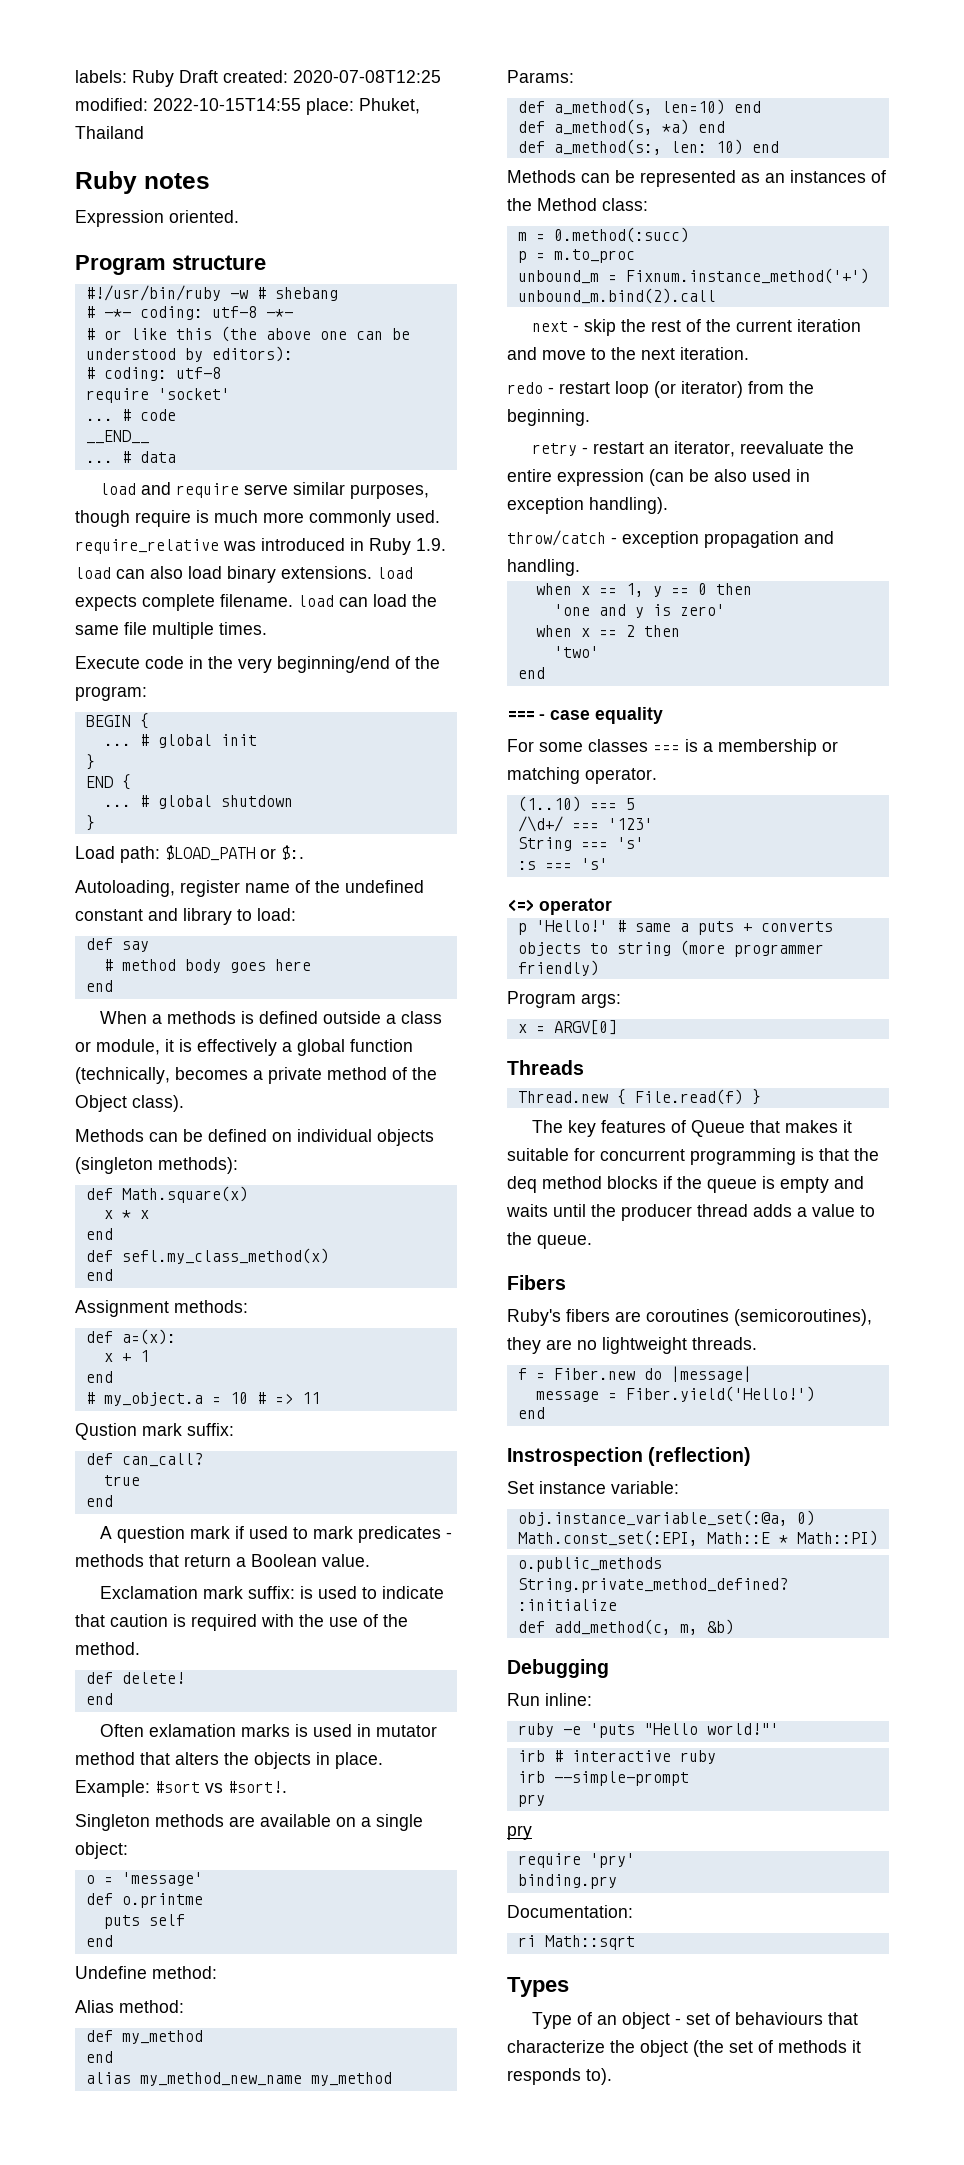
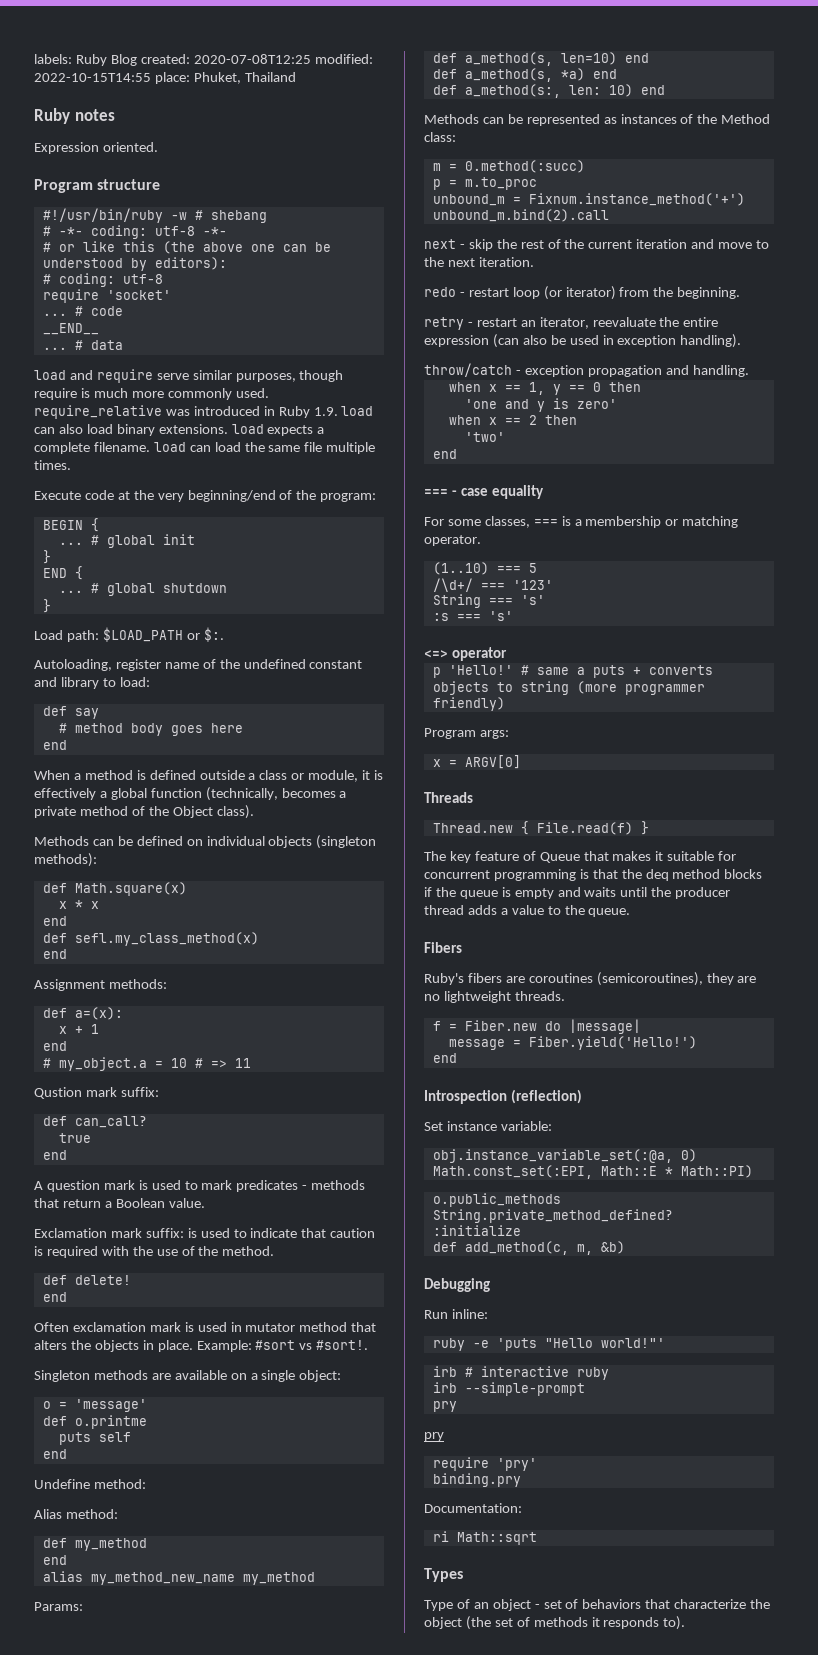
- labels: Ruby Draft created: 2020-07-08T12:25 modified: 2022-10-15T14:55 place: Phuket, Thailand
+ labels: Ruby Blog created: 2020-07-08T12:25 modified: 2022-10-15T14:55 place: Phuket, Thailand
- load and require serve similar purposes, though require is much more commonly used. require_relative was introduced in Ruby 1.9. load can also load binary extensions. load expects complete filename. load can load the same file multiple times.
+ load and require serve similar purposes, though require is much more commonly used. require_relative was introduced in Ruby 1.9. load can also load binary extensions. load expects a complete filename. load can load the same file multiple times.
- Execute code in the very beginning/end of the program:
+ Execute code at the very beginning/end of the program:
- When a methods is defined outside a class or module, it is effectively a global function (technically, becomes a private method of the Object class).
+ When a method is defined outside a class or module, it is effectively a global function (technically, becomes a private method of the Object class).
- A question mark if used to mark predicates - methods that return a Boolean value.
+ A question mark is used to mark predicates - methods that return a Boolean value.
- Often exlamation marks is used in mutator method that alters the objects in place.
+ Often exclamation mark is used in mutator method that alters the objects in place.
- Methods can be represented as an instances of the Method class:
+ Methods can be represented as instances of the Method class:
- retry - restart an iterator, reevaluate the entire expression (can be also used in exception handling).
+ retry - restart an iterator, reevaluate the entire expression (can also be used in exception handling).
- For some classes === is a membership or matching operator.
+ For some classes, === is a membership or matching operator.
- The key features of Queue that makes it suitable for concurrent programming is that the deq method blocks if the queue is empty and waits until the producer thread adds a value to the queue.
+ The key feature of Queue that makes it suitable for concurrent programming is that the deq method blocks if the queue is empty and waits until the producer thread adds a value to the queue.
- Instrospection (reflection)
+ Introspection (reflection)
- Type of an object - set of behaviours that characterize the object (the set of methods it responds to).
+ Type of an object - set of behaviors that characterize the object (the set of methods it responds to).

